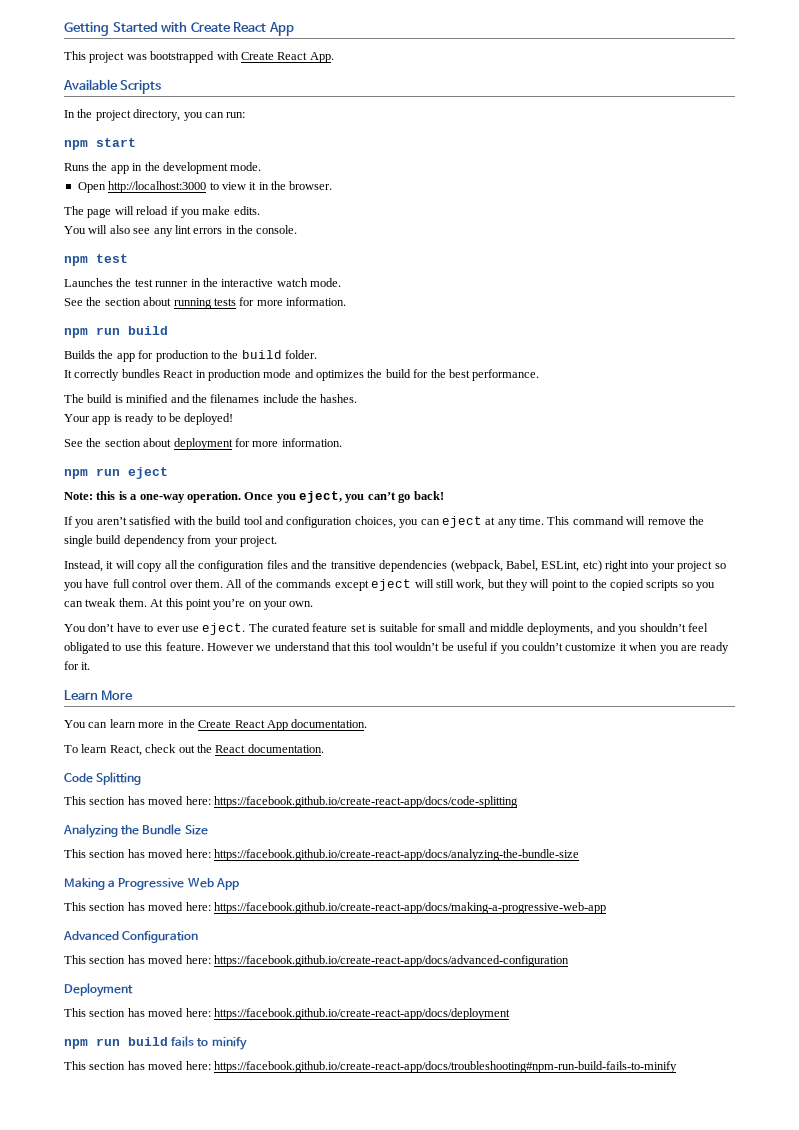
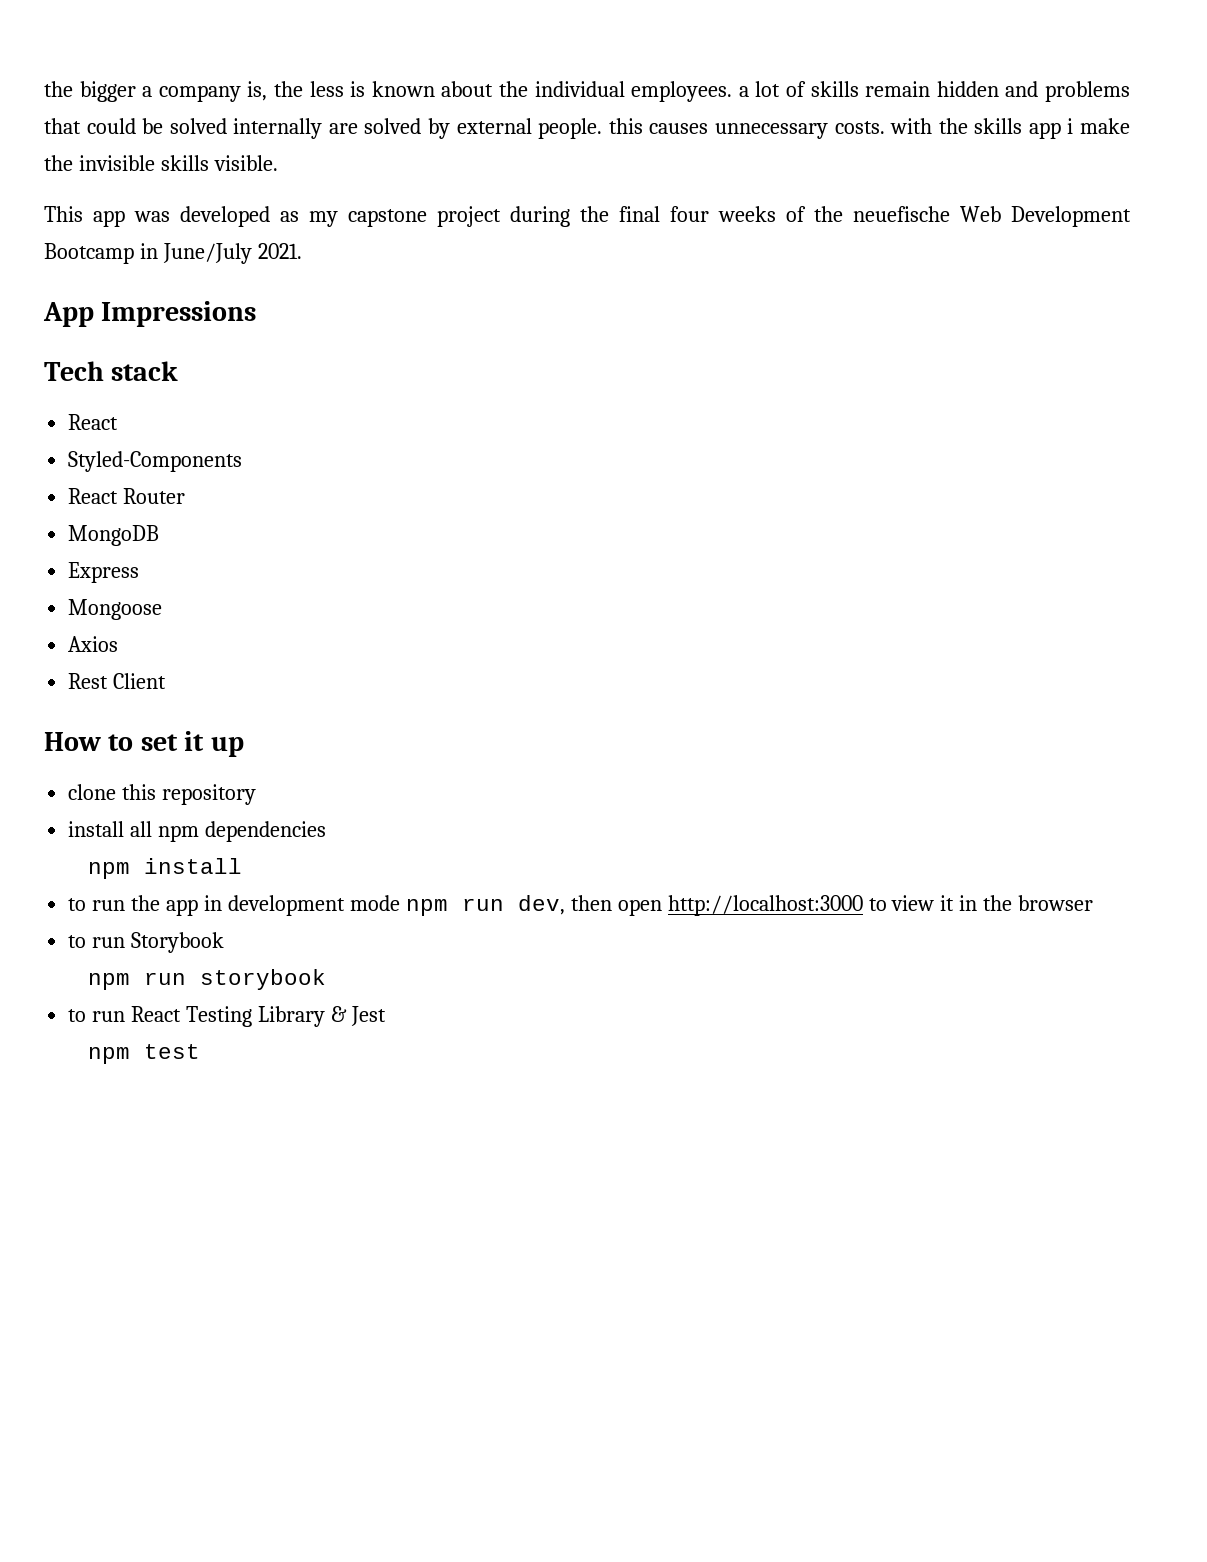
- Getting Started with Create React App
- This project was bootstrapped with Create React App.
- Available Scripts
- In the project directory, you can run:
- npm start
- Runs the app in the development mode.
- Open http://localhost:3000 to view it in the browser.
- The page will reload if you make edits.
- You will also see any lint errors in the console.
+ the bigger a company is, the less is known about the individual employees. a lot of skills remain hidden and problems that could be solved internally are solved by external people. this causes unnecessary costs. with the skills app i make the invisible skills visible.
+ This app was developed as my capstone project during the final four weeks of the neuefische Web Development Bootcamp in June/July 2021.
+ App Impressions
+ Tech stack
+ React
+ Styled-Components
+ React Router
+ MongoDB
+ Express
+ Mongoose
+ Axios
+ Rest Client
+ How to set it up
+ clone this repository
+ install all npm dependencies
+ npm install
+ to run the app in development mode npm run dev, then open http://localhost:3000 to view it in the browser
+ to run Storybook
+ npm run storybook
+ to run React Testing Library & Jest
  npm test
- Launches the test runner in the interactive watch mode.
- See the section about running tests for more information.
- npm run build
- Builds the app for production to the build folder.
- It correctly bundles React in production mode and optimizes the build for the best performance.
- The build is minified and the filenames include the hashes.
- Your app is ready to be deployed!
- See the section about deployment for more information.
- npm run eject
- Note: this is a one-way operation. Once you eject, you can’t go back!
- If you aren’t satisfied with the build tool and configuration choices, you can eject at any time. This command will remove the single build dependency from your project.
- Instead, it will copy all the configuration files and the transitive dependencies (webpack, Babel, ESLint, etc) right into your project so you have full control over them. All of the commands except eject will still work, but they will point to the copied scripts so you can tweak them. At this point you’re on your own.
- You don’t have to ever use eject. The curated feature set is suitable for small and middle deployments, and you shouldn’t feel obligated to use this feature. However we understand that this tool wouldn’t be useful if you couldn’t customize it when you are ready for it.
- Learn More
- You can learn more in the Create React App documentation.
- To learn React, check out the React documentation.
- Code Splitting
- This section has moved here: https://facebook.github.io/create-react-app/docs/code-splitting
- Analyzing the Bundle Size
- This section has moved here: https://facebook.github.io/create-react-app/docs/analyzing-the-bundle-size
- Making a Progressive Web App
- This section has moved here: https://facebook.github.io/create-react-app/docs/making-a-progressive-web-app
- Advanced Configuration
- This section has moved here: https://facebook.github.io/create-react-app/docs/advanced-configuration
- Deployment
- This section has moved here: https://facebook.github.io/create-react-app/docs/deployment
- npm run build fails to minify
- This section has moved here: https://facebook.github.io/create-react-app/docs/troubleshooting#npm-run-build-fails-to-minify

